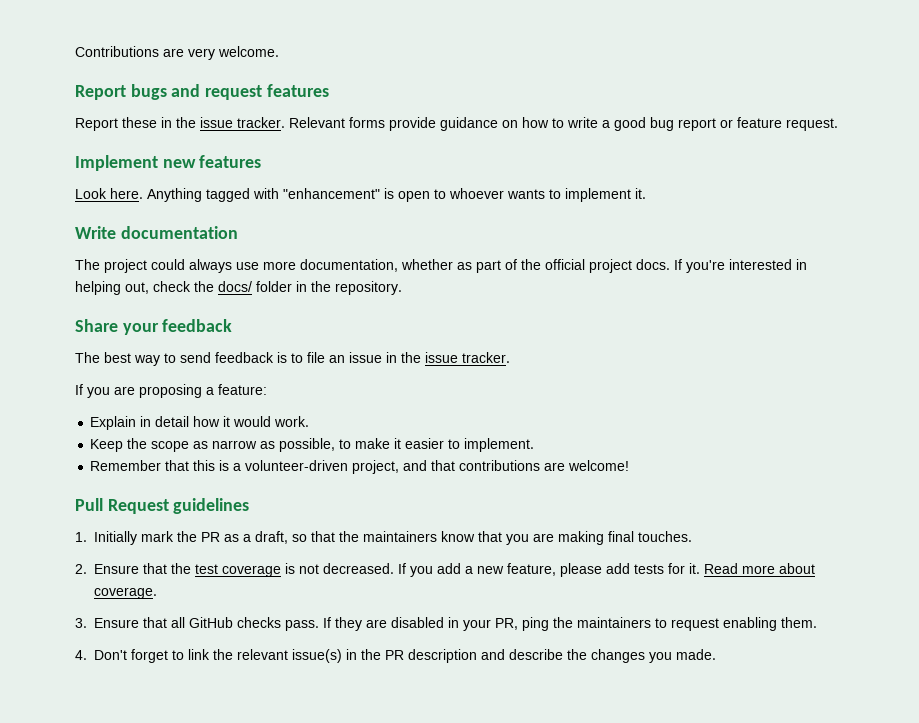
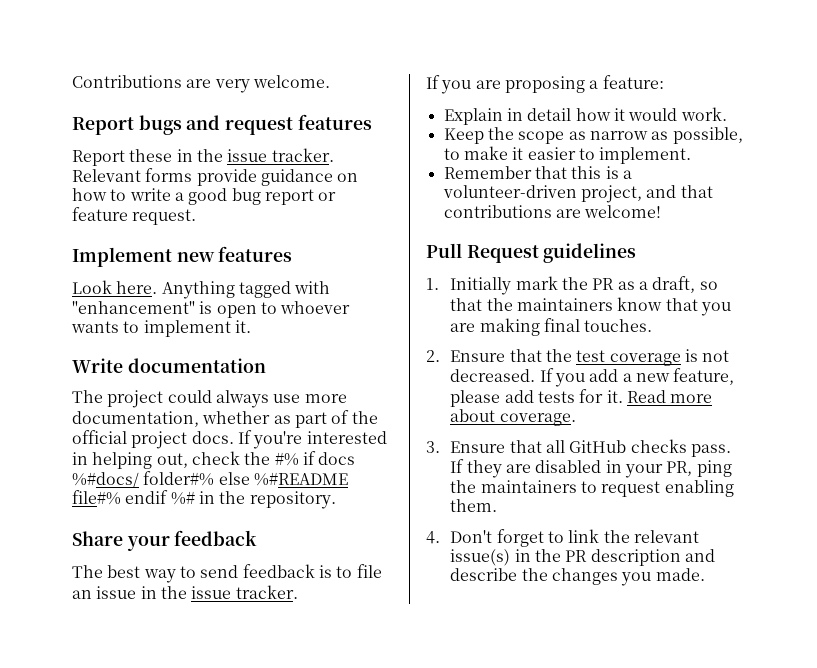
- If you're interested in helping out, check the docs/ folder in the repository.
+ If you're interested in helping out, check the #% if docs %#docs/ folder#% else %#README file#% endif %# in the repository.

